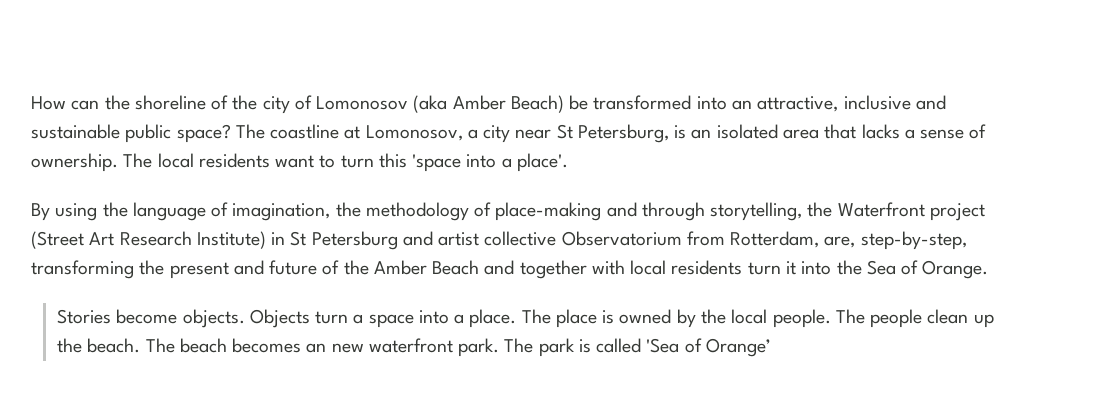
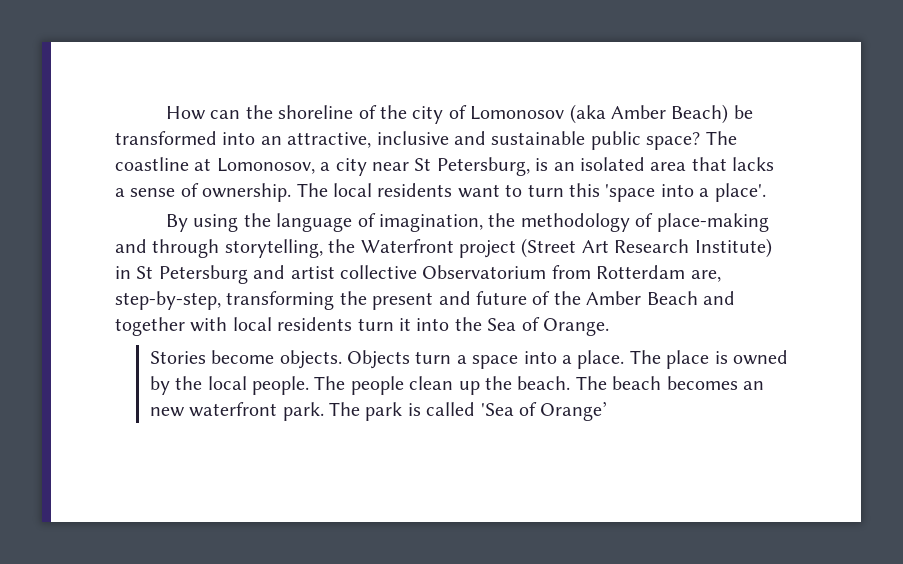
- By using the language of imagination, the methodology of place-making and through storytelling, the Waterfront project (Street Art Research Institute) in St Petersburg and artist collective Observatorium from Rotterdam, are, step-by-step, transforming the present and future of the Amber Beach and together with local residents turn it into the Sea of Orange.
+ By using the language of imagination, the methodology of place-making and through storytelling, the Waterfront project (Street Art Research Institute) in St Petersburg and artist collective Observatorium from Rotterdam are, step-by-step, transforming the present and future of the Amber Beach and together with local residents turn it into the Sea of Orange.

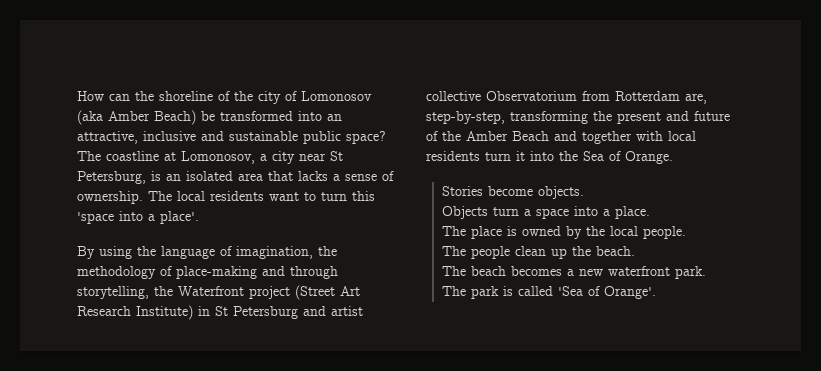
- Stories become objects. Objects turn a space into a place. The place is owned by the local people. The people clean up the beach. The beach becomes an new waterfront park. The park is called 'Sea of Orange’
+ Stories become objects.
+ Objects turn a space into a place.
+ The place is owned by the local people.
+ The people clean up the beach.
+ The beach becomes a new waterfront park.
+ The park is called 'Sea of Orange'.

